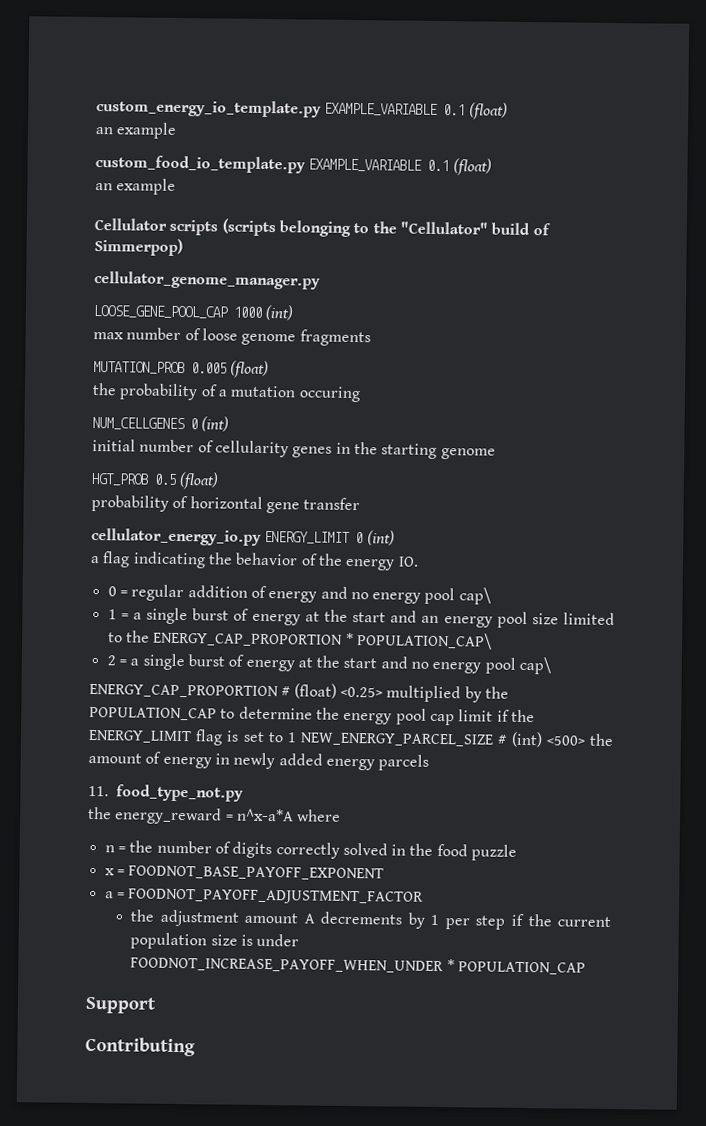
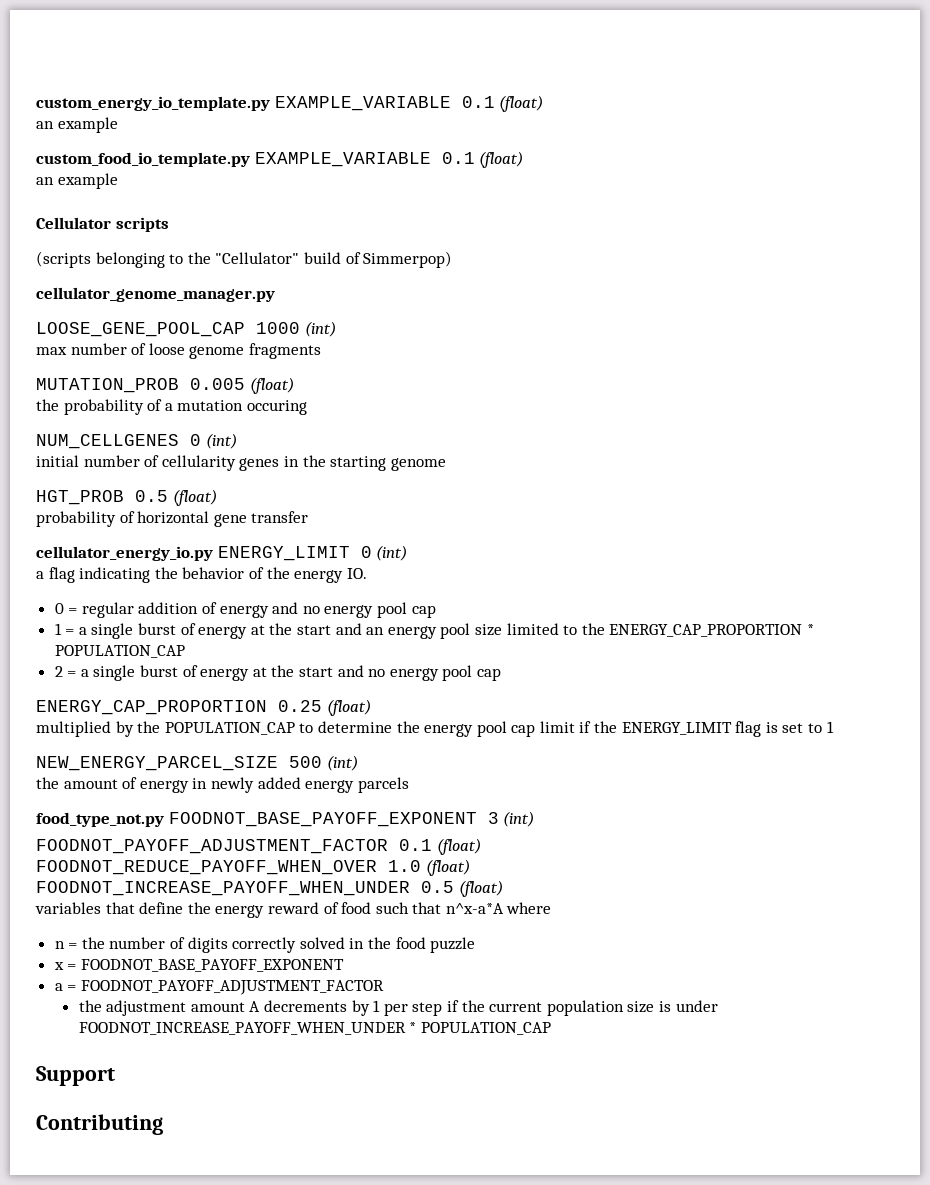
- Cellulator scripts (scripts belonging to the "Cellulator" build of Simmerpop)
+ Cellulator scripts
+ (scripts belonging to the "Cellulator" build of Simmerpop)
- 0 = regular addition of energy and no energy pool cap\
+ 0 = regular addition of energy and no energy pool cap
- 1 = a single burst of energy at the start and an energy pool size limited to the ENERGY_CAP_PROPORTION * POPULATION_CAP\
+ 1 = a single burst of energy at the start and an energy pool size limited to the ENERGY_CAP_PROPORTION * POPULATION_CAP
- 2 = a single burst of energy at the start and no energy pool cap\
- ENERGY_CAP_PROPORTION # (float) <0.25> multiplied by the POPULATION_CAP to determine the energy pool cap limit if the ENERGY_LIMIT flag is set to 1 NEW_ENERGY_PARCEL_SIZE # (int) <500> the amount of energy in newly added energy parcels
+ 2 = a single burst of energy at the start and no energy pool cap
+ ENERGY_CAP_PROPORTION 0.25 (float)
+ multiplied by the POPULATION_CAP to determine the energy pool cap limit if the ENERGY_LIMIT flag is set to 1
+ NEW_ENERGY_PARCEL_SIZE 500 (int)
+ the amount of energy in newly added energy parcels
- 11. food_type_not.py
- the energy_reward = n^x-a*A where
+ food_type_not.py FOODNOT_BASE_PAYOFF_EXPONENT 3 (int)
+ FOODNOT_PAYOFF_ADJUSTMENT_FACTOR 0.1 (float)
+ FOODNOT_REDUCE_PAYOFF_WHEN_OVER 1.0 (float)
+ FOODNOT_INCREASE_PAYOFF_WHEN_UNDER 0.5 (float)
+ variables that define the energy reward of food such that n^x-a*A where

